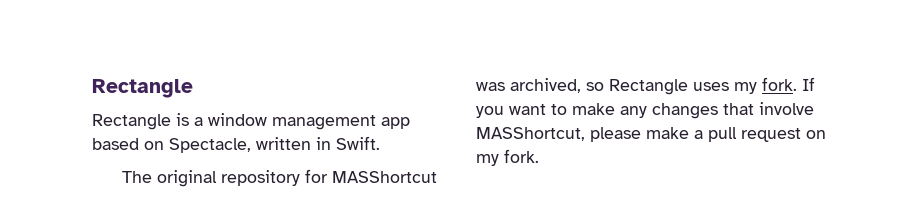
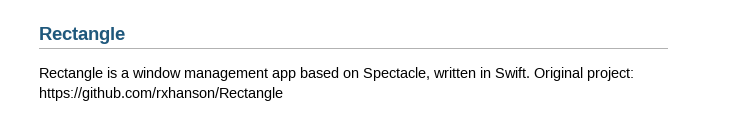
- Rectangle is a window management app based on Spectacle, written in Swift.
- The original repository for MASShortcut was archived, so Rectangle uses my fork. If you want to make any changes that involve MASShortcut, please make a pull request on my fork.
+ Rectangle is a window management app based on Spectacle, written in Swift. Original project: https://github.com/rxhanson/Rectangle

